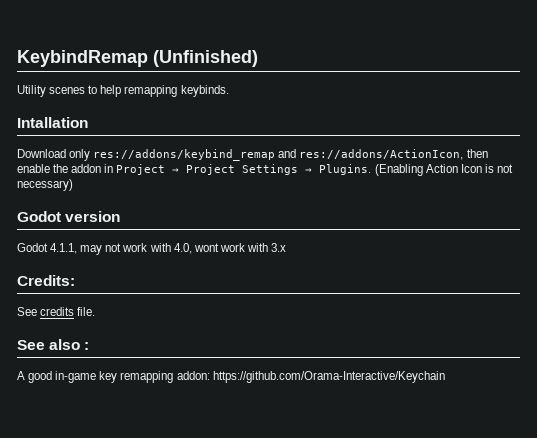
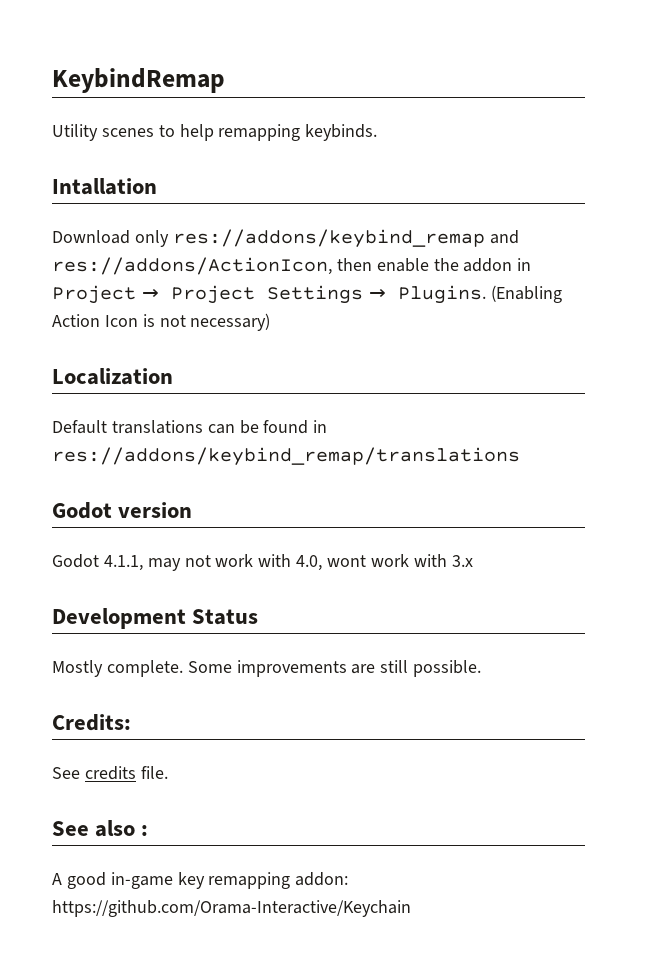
- KeybindRemap (Unfinished)
+ KeybindRemap
+ Localization
+ Default translations can be found in res://addons/keybind_remap/translations
+ Development Status
+ Mostly complete. Some improvements are still possible.

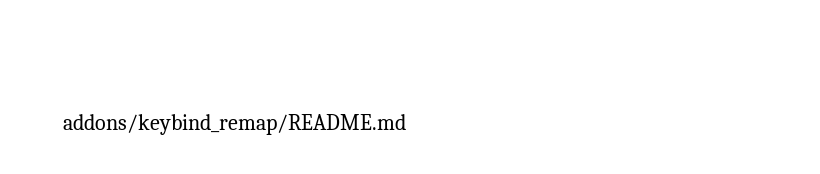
- KeybindRemap
- Utility scenes to help remapping keybinds.
- Intallation
- Download only res://addons/keybind_remap and res://addons/ActionIcon, then enable the addon in Project → Project Settings → Plugins. (Enabling Action Icon is not necessary)
- Localization
- Default translations can be found in res://addons/keybind_remap/translations
- Godot version
- Godot 4.1.1, may not work with 4.0, wont work with 3.x
- Development Status
- Mostly complete. Some improvements are still possible.
- Credits:
- See credits file.
- See also :
- A good in-game key remapping addon: https://github.com/Orama-Interactive/Keychain
+ addons/keybind_remap/README.md

